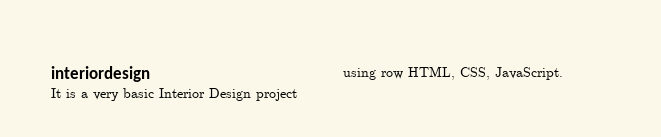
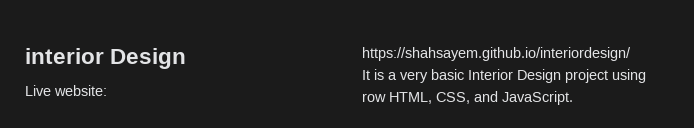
- interiordesign
+ interior Design
+ Live website: https://shahsayem.github.io/interiordesign/
- It is a very basic Interior Design project using row HTML, CSS, JavaScript.
+ It is a very basic Interior Design project using row HTML, CSS, and JavaScript.

